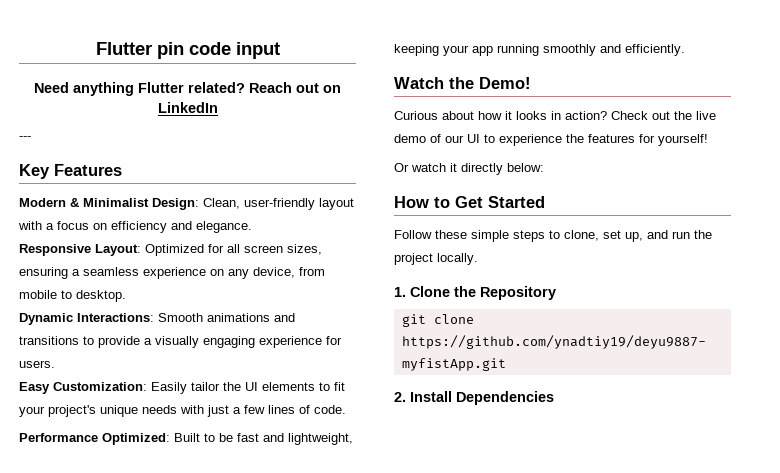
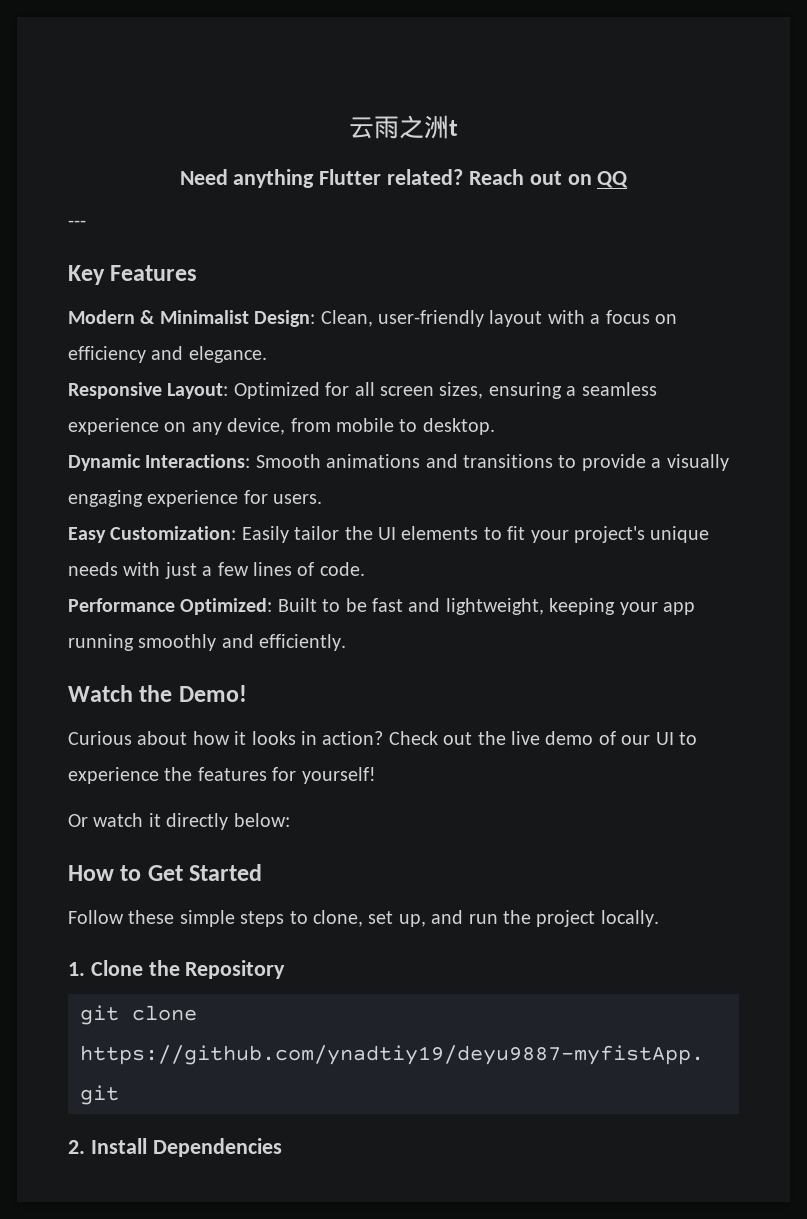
- Flutter pin code input
+ 云雨之洲t
- Reach out on LinkedIn
+ Reach out on QQ

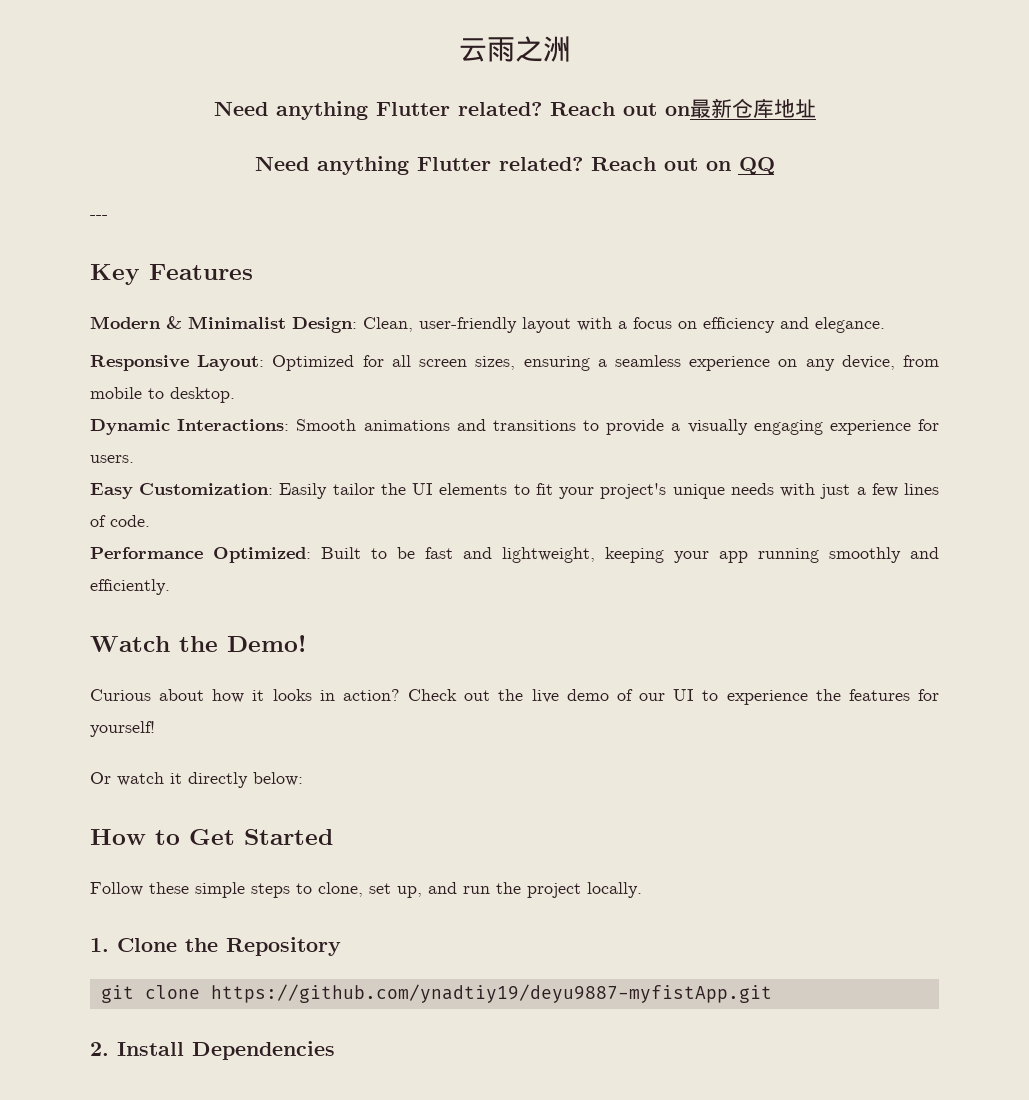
- 云雨之洲t
+ 云雨之洲
+ Need anything Flutter related? Reach out on最新仓库地址

